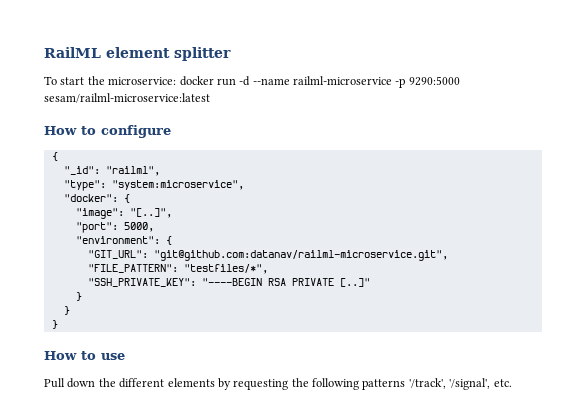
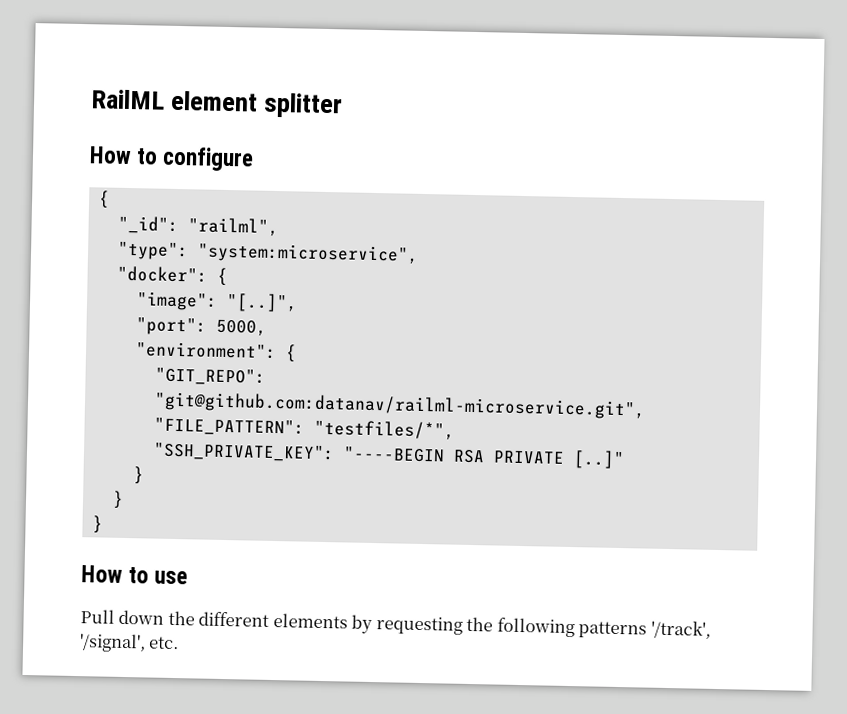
- To start the microservice: docker run -d --name railml-microservice -p 9290:5000 sesam/railml-microservice:latest
- "GIT_URL": "git@github.com:datanav/railml-microservice.git",
+ "GIT_REPO": "git@github.com:datanav/railml-microservice.git",

